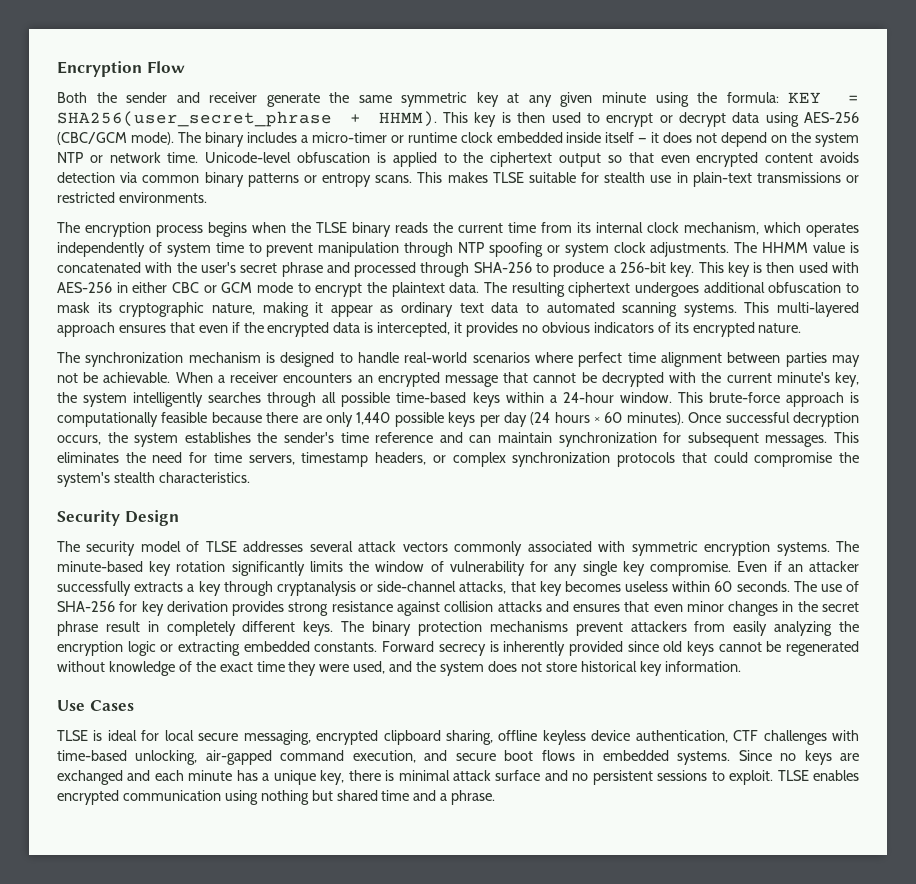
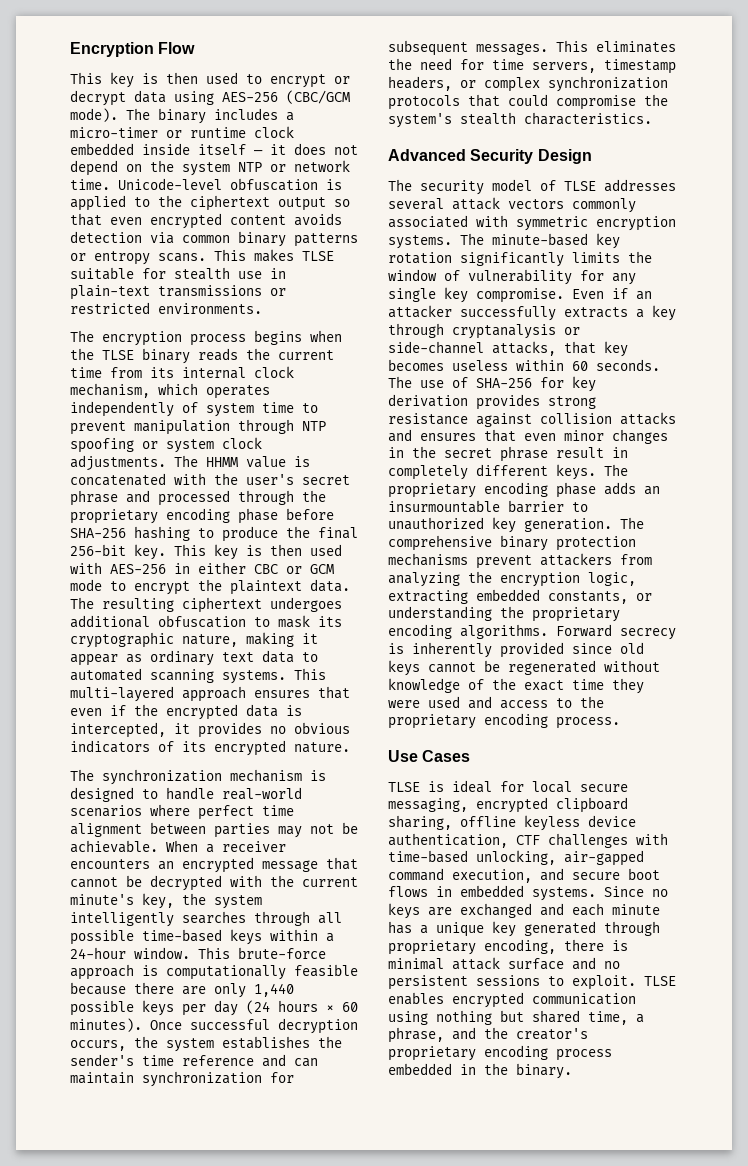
- Both the sender and receiver generate the same symmetric key at any given minute using the formula: KEY = SHA256(user_secret_phrase + HHMM).
- The HHMM value is concatenated with the user's secret phrase and processed through SHA-256 to produce a 256-bit key.
+ The HHMM value is concatenated with the user's secret phrase and processed through the proprietary encoding phase before SHA-256 hashing to produce the final 256-bit key.
- Security Design
+ Advanced Security Design
- The binary protection mechanisms prevent attackers from easily analyzing the encryption logic or extracting embedded constants.
+ The proprietary encoding phase adds an insurmountable barrier to unauthorized key generation. The comprehensive binary protection mechanisms prevent attackers from analyzing the encryption logic, extracting embedded constants, or understanding the proprietary encoding algorithms.
- Forward secrecy is inherently provided since old keys cannot be regenerated without knowledge of the exact time they were used, and the system does not store historical key information.
+ Forward secrecy is inherently provided since old keys cannot be regenerated without knowledge of the exact time they were used and access to the proprietary encoding process.
- Since no keys are exchanged and each minute has a unique key, there is minimal attack surface and no persistent sessions to exploit.
+ Since no keys are exchanged and each minute has a unique key generated through proprietary encoding, there is minimal attack surface and no persistent sessions to exploit.
- TLSE enables encrypted communication using nothing but shared time and a phrase.
+ TLSE enables encrypted communication using nothing but shared time, a phrase, and the creator's proprietary encoding process embedded in the binary.

